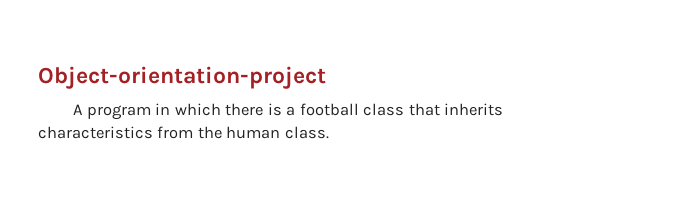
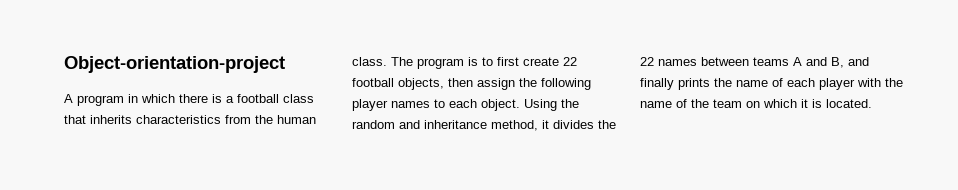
+ The program is to first create 22 football objects, then assign the following player names to each object. Using the random and inheritance method, it divides the 22 names between teams A and B, and finally prints the name of each player with the name of the team on which it is located.

